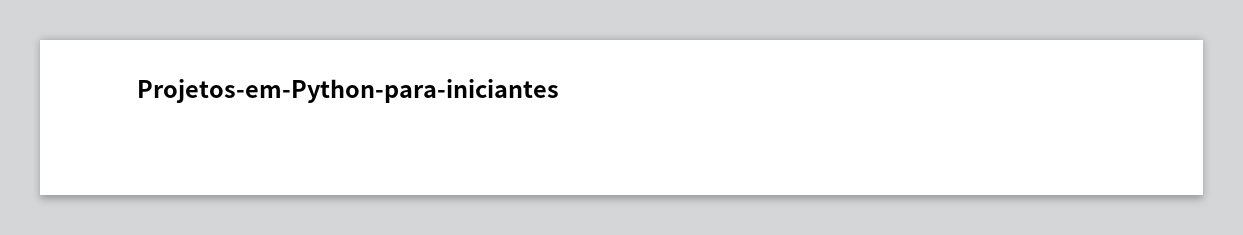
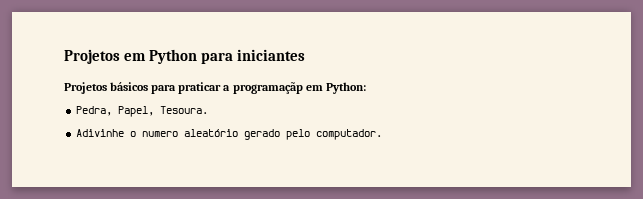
- Projetos-em-Python-para-iniciantes
+ Projetos em Python para iniciantes
+ Projetos básicos para praticar a programaçãp em Python:
+ Pedra, Papel, Tesoura.
+ Adivinhe o numero aleatório gerado pelo computador.

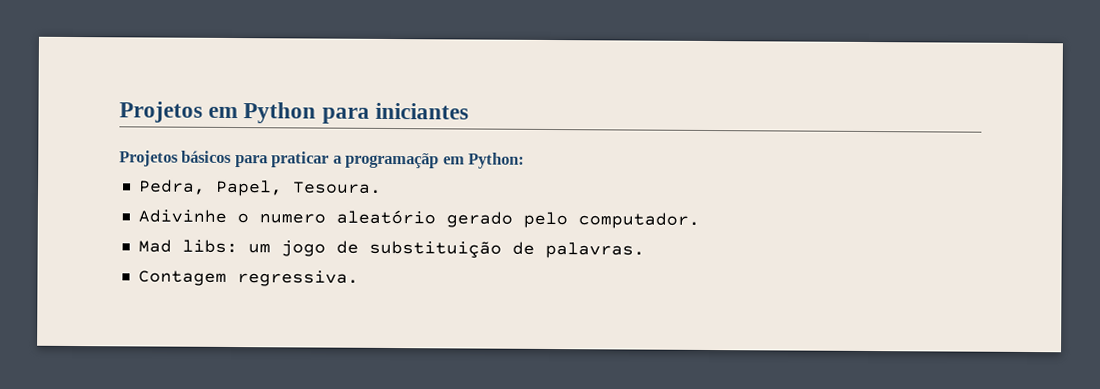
+ Mad libs: um jogo de substituição de palavras.
+ Contagem regressiva.

